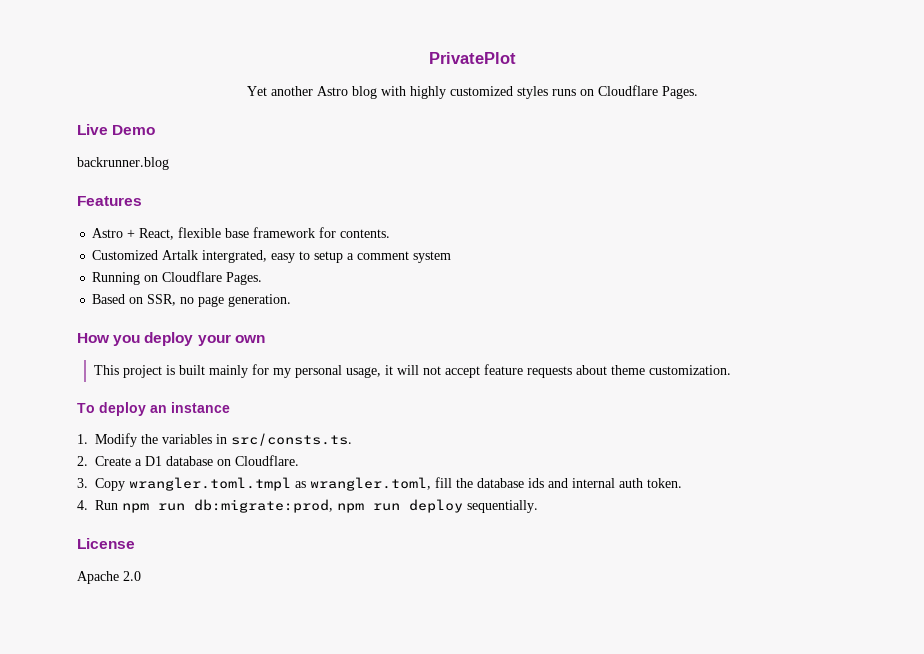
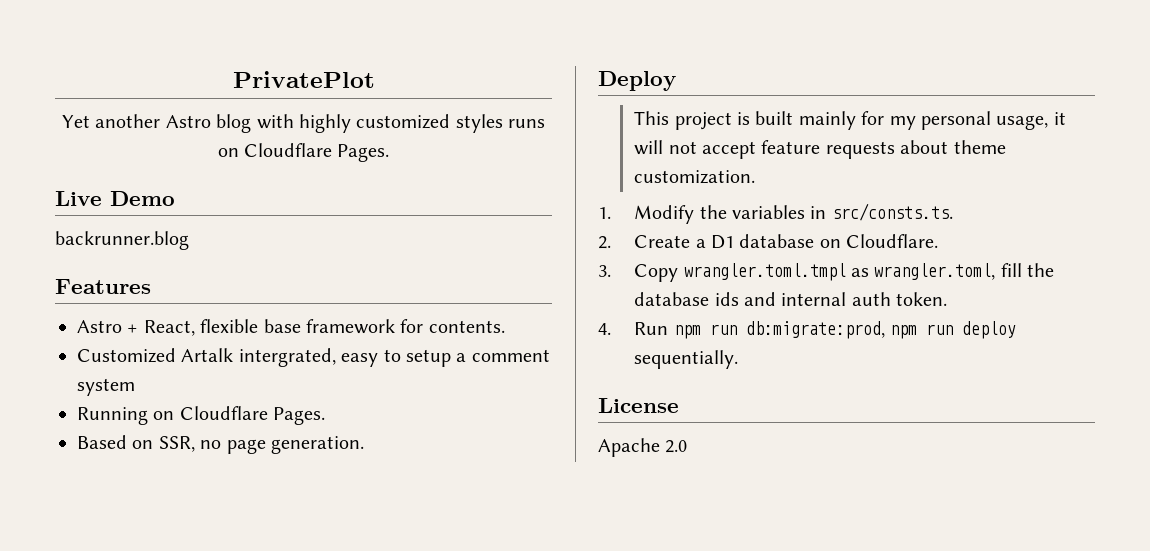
- How you deploy your own
+ Deploy
- To deploy an instance

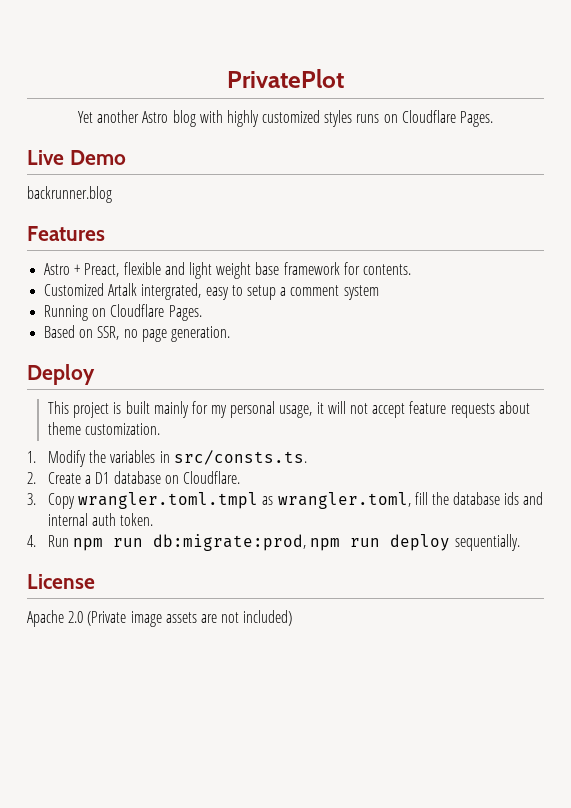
- Astro + React, flexible base framework for contents.
+ Astro + Preact, flexible and light weight base framework for contents.
- Apache 2.0
+ Apache 2.0 (Private image assets are not included)

